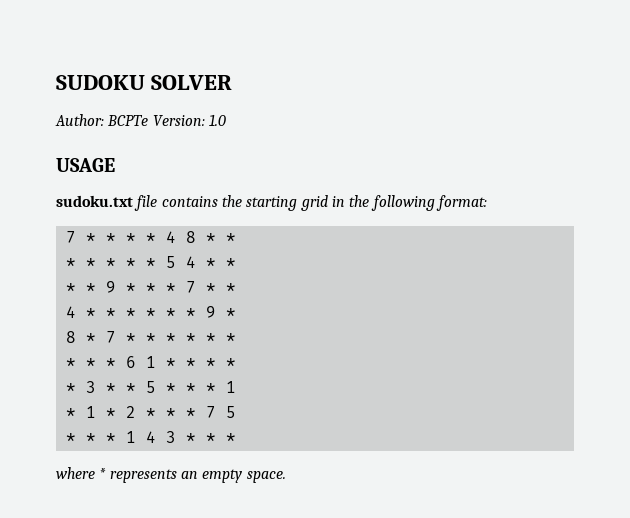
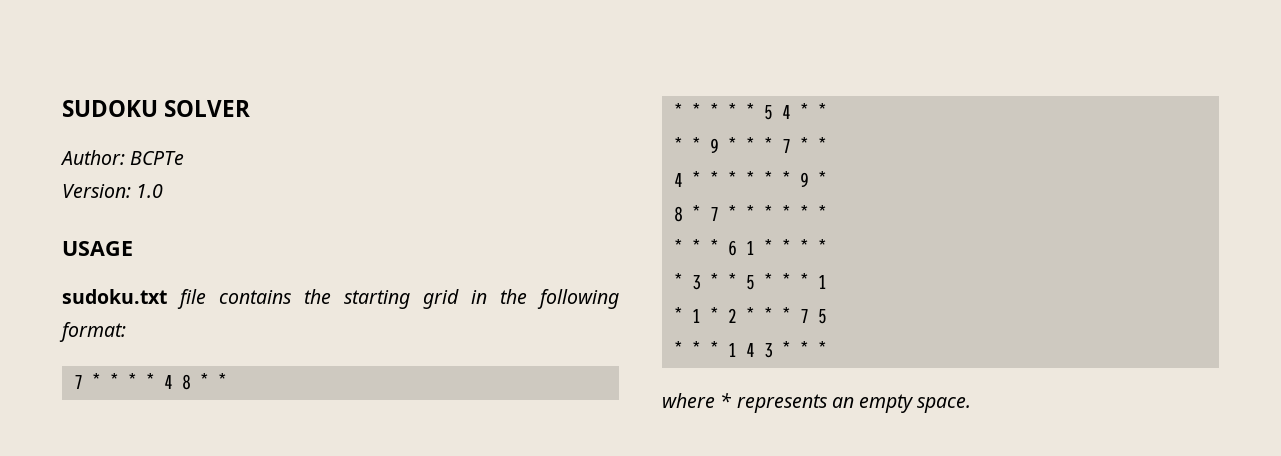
- Author: BCPTe Version: 1.0
+ Author: BCPTe
+ Version: 1.0

